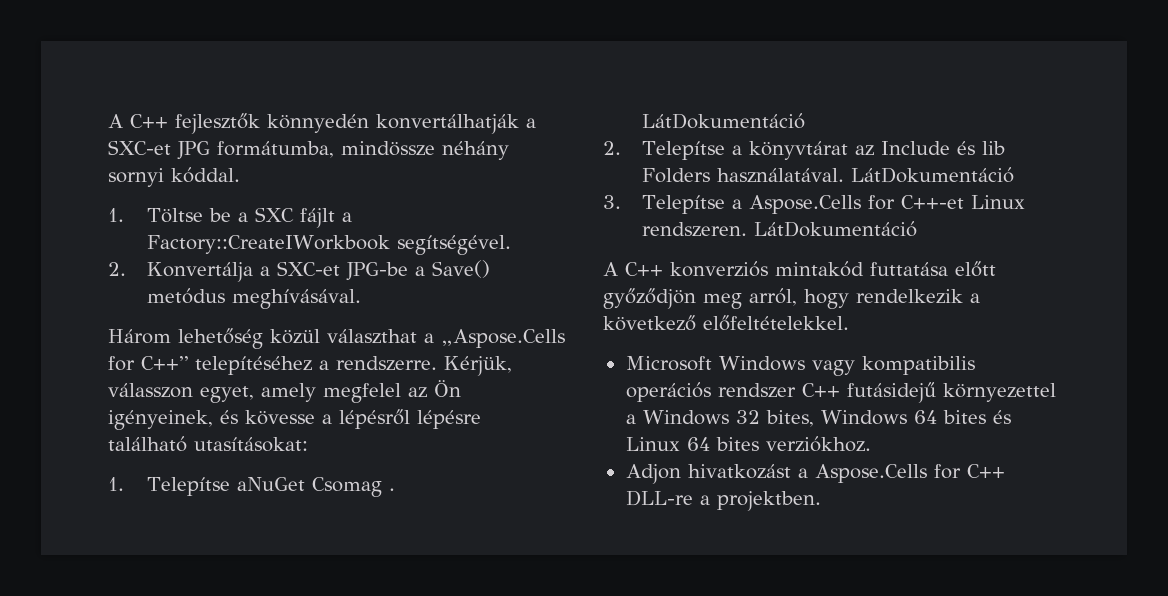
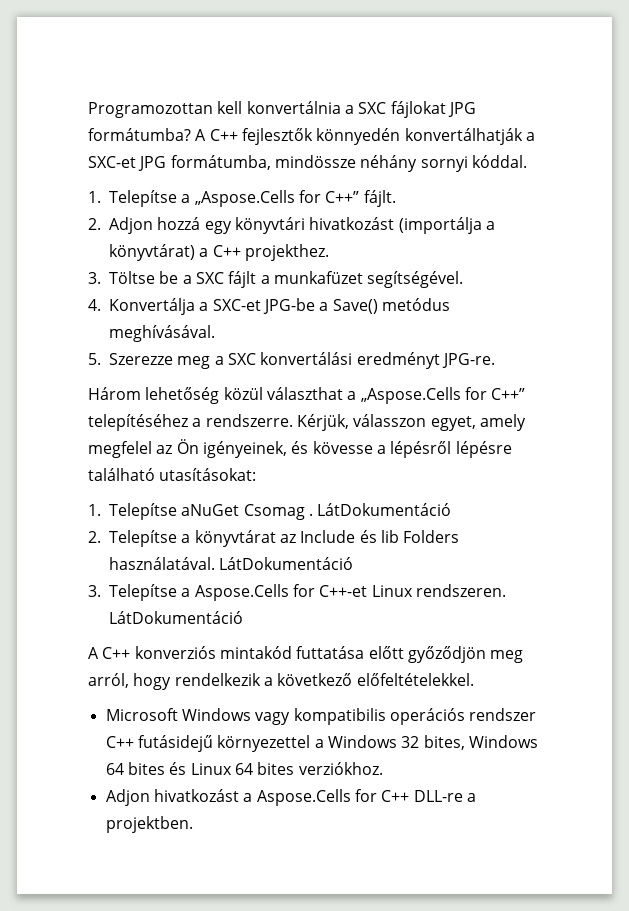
+ Programozottan kell konvertálnia a SXC fájlokat JPG formátumba?
- 1. Töltse be a SXC fájlt a Factory::CreateIWorkbook segítségével.
+ 1. Telepítse a „Aspose.Cells for C++” fájlt.
+ 2. Adjon hozzá egy könyvtári hivatkozást (importálja a könyvtárat) a C++ projekthez.
+ 3. Töltse be a SXC fájlt a munkafüzet segítségével.
- 2. Konvertálja a SXC-et JPG-be a Save() metódus meghívásával.
+ 4. Konvertálja a SXC-et JPG-be a Save() metódus meghívásával.
+ 5. Szerezze meg a SXC konvertálási eredményt JPG-re.

